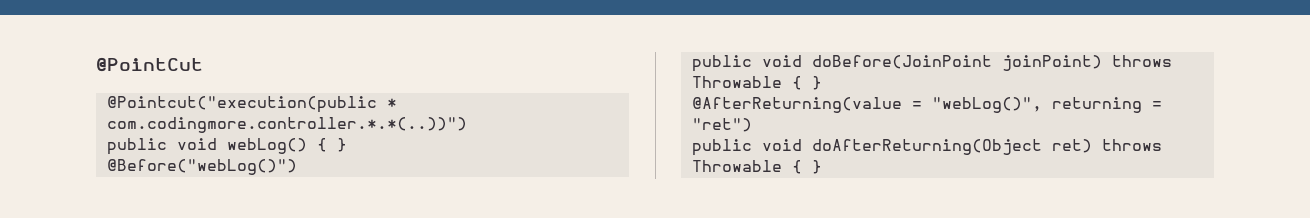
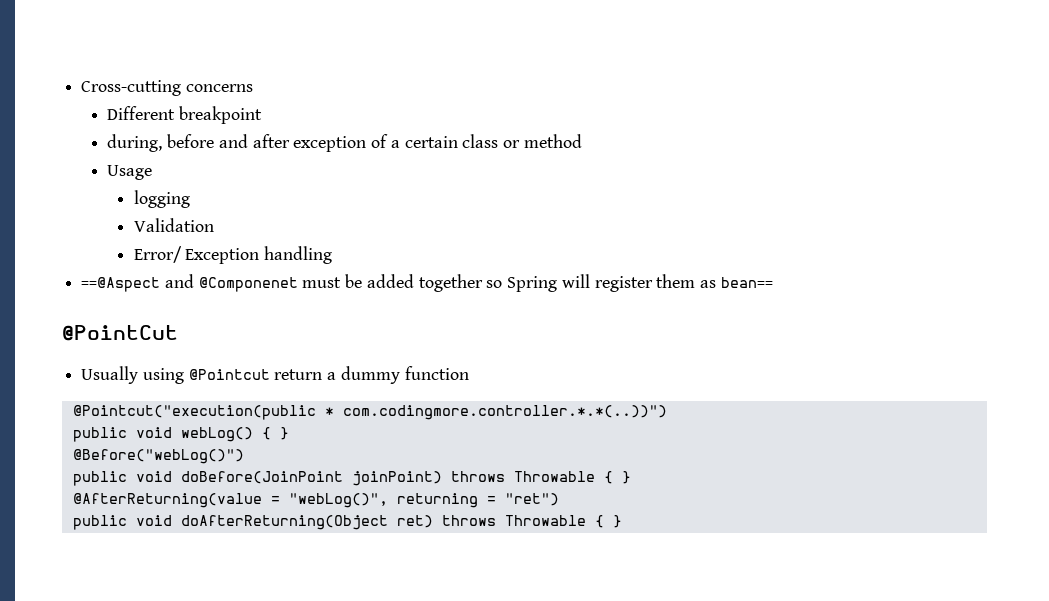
+ Cross-cutting concerns
+ Different breakpoint
+ during, before and after exception of a certain class or method
+ Usage
+ logging
+ Validation
+ Error/ Exception handling
+ ==@Aspect and @Componenet must be added together so Spring will register them as bean==
  @PointCut
+ Usually using @Pointcut return a dummy function

